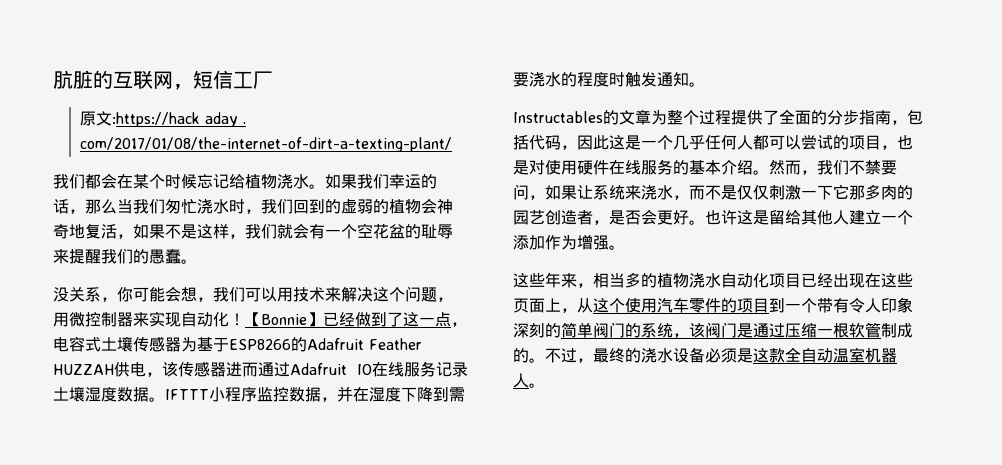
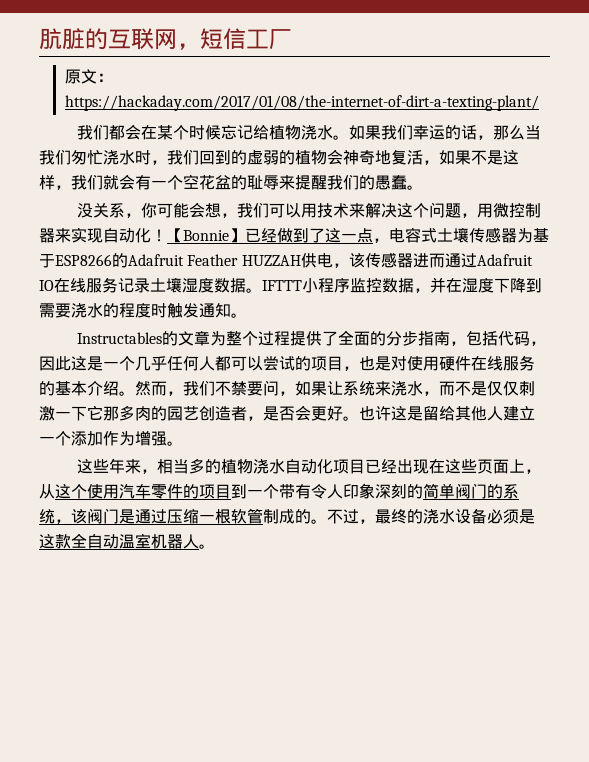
- 原文:https://hack aday . com/2017/01/08/the-internet-of-dirt-a-texting-plant/
+ 原文：https://hackaday.com/2017/01/08/the-internet-of-dirt-a-texting-plant/

